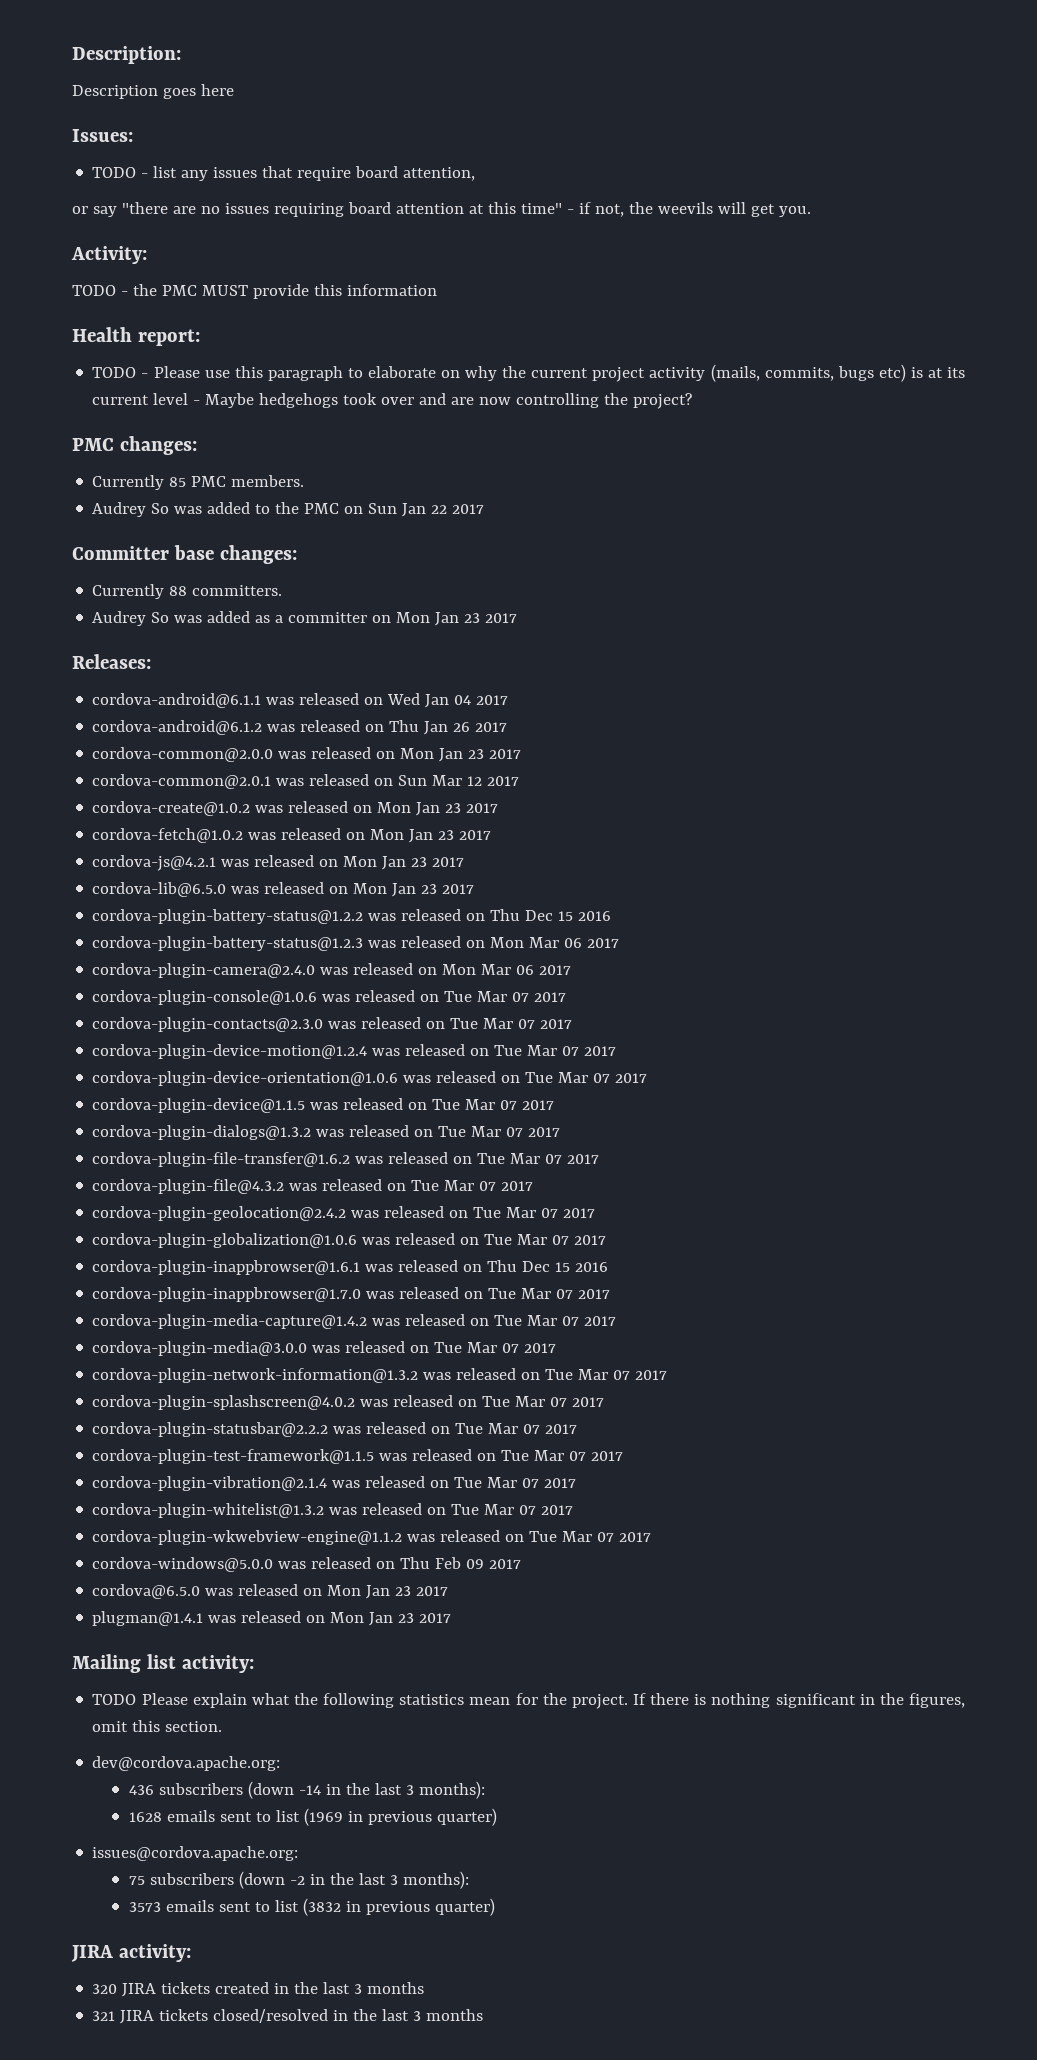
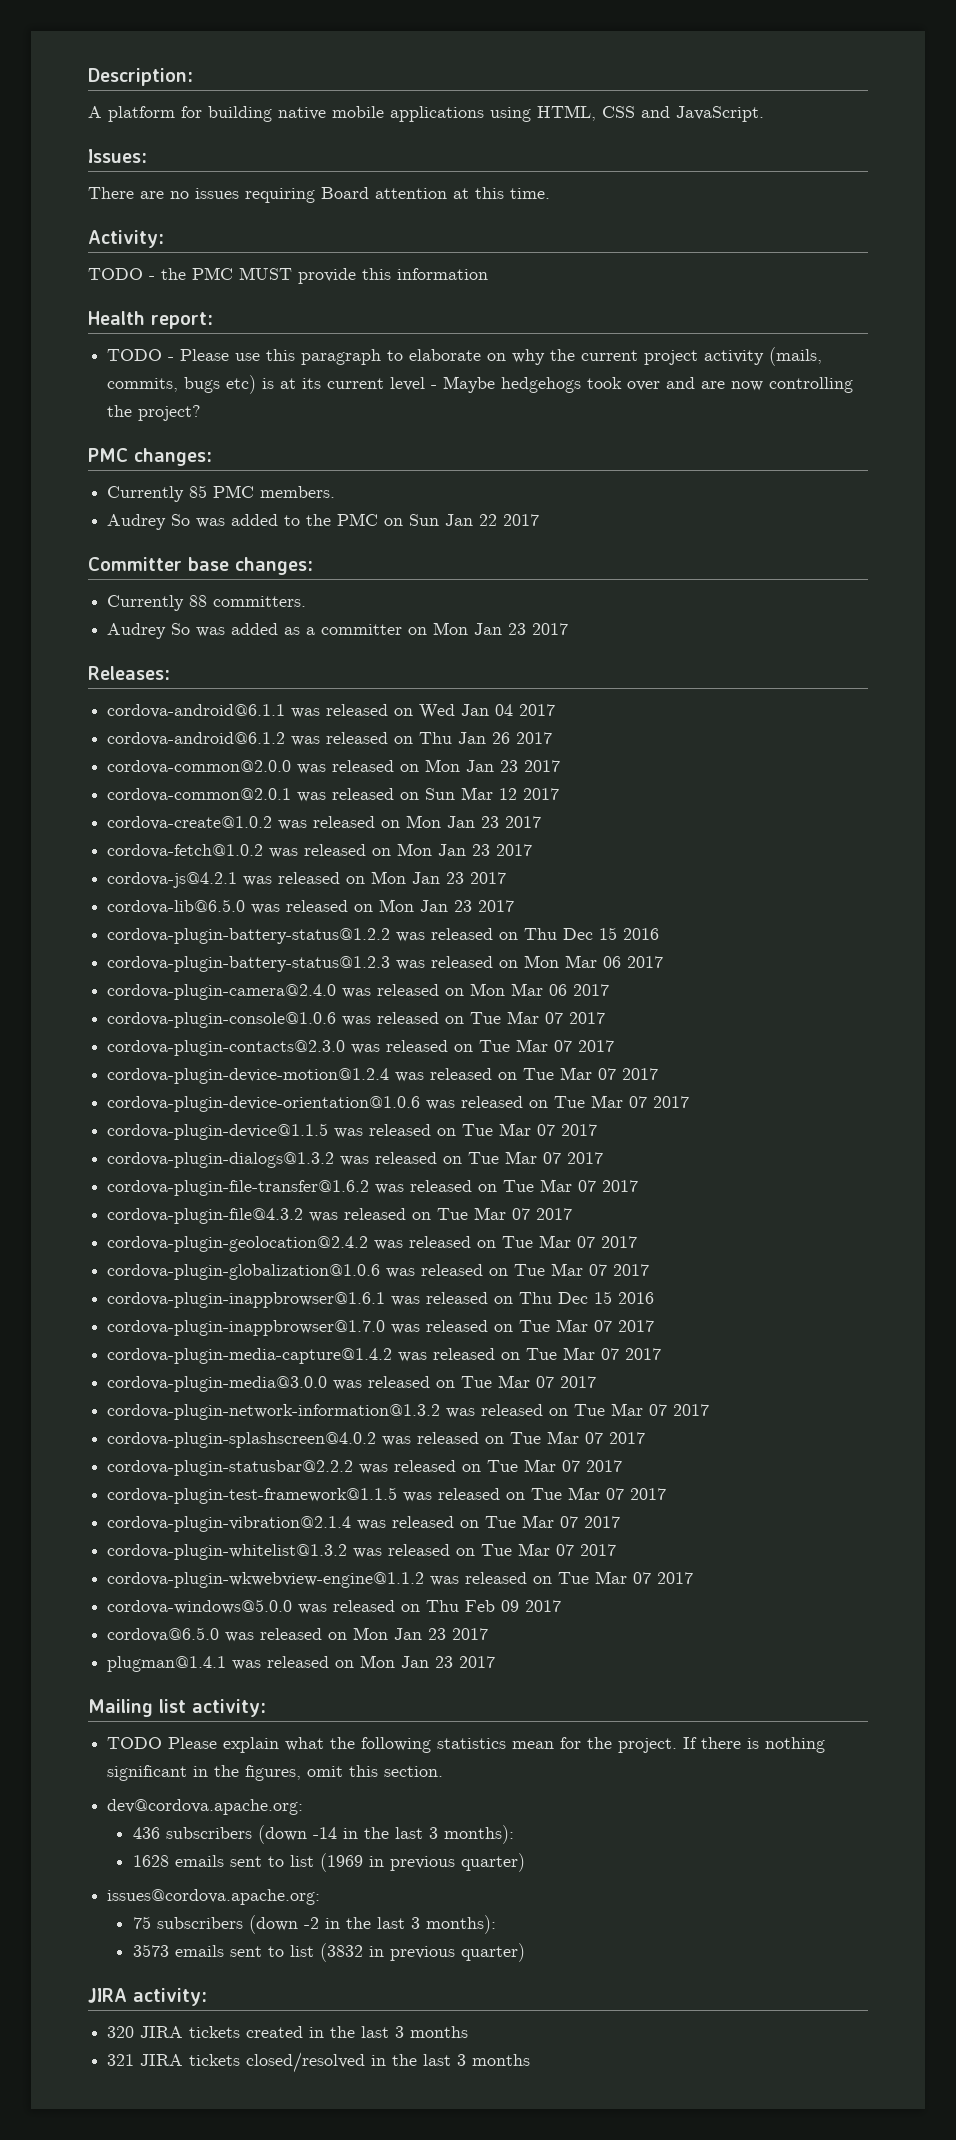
- Description goes here
+ A platform for building native mobile applications using HTML, CSS and JavaScript.
  Issues:
- TODO - list any issues that require board attention,
- or say "there are no issues requiring board attention at this time" - if not, the weevils will get you.
+ There are no issues requiring Board attention at this time.

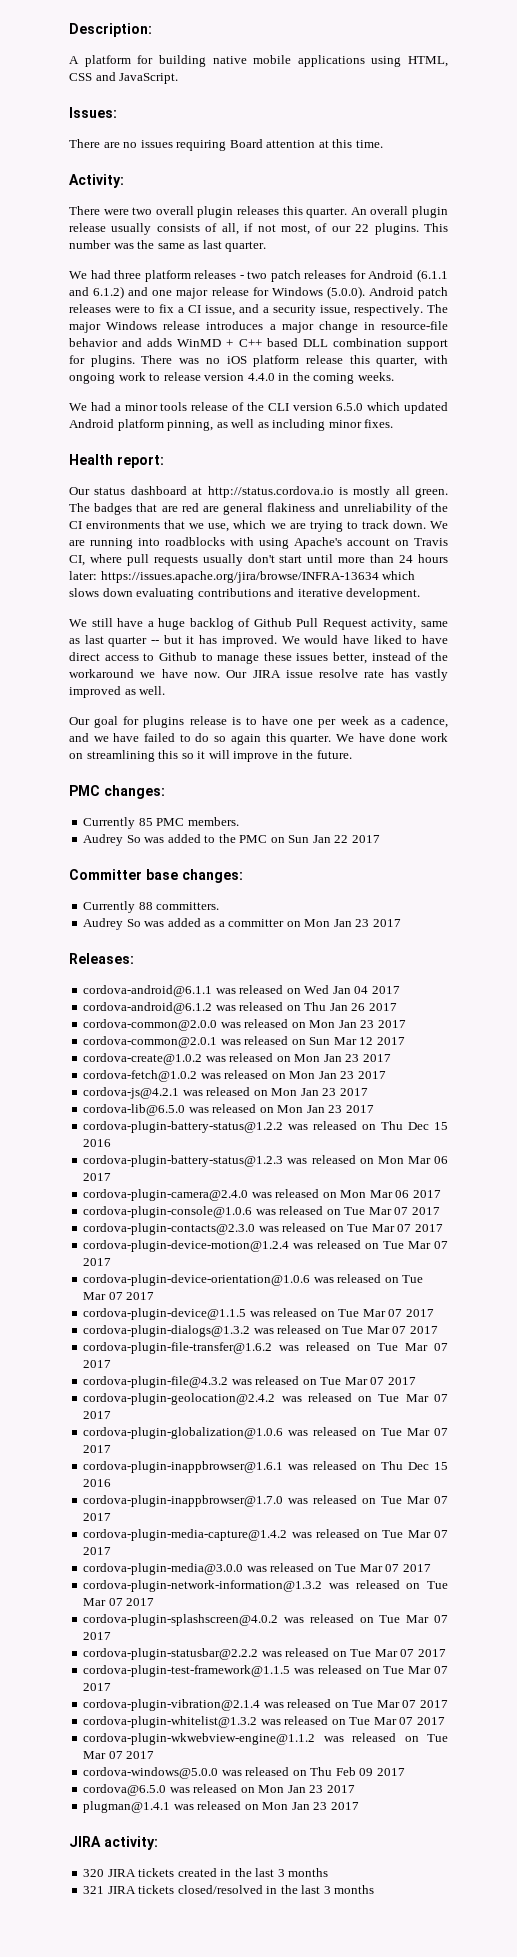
- TODO - the PMC MUST provide this information
+ There were two overall plugin releases this quarter. An overall plugin release usually consists of all, if not most, of our 22 plugins. This number was the same as last quarter.
+ We had three platform releases - two patch releases for Android (6.1.1 and 6.1.2) and one major release for Windows (5.0.0). Android patch releases were to fix a CI issue, and a security issue, respectively. The major Windows release introduces a major change in resource-file behavior and adds WinMD + C++ based DLL combination support for plugins. There was no iOS platform release this quarter, with ongoing work to release version 4.4.0 in the coming weeks.
+ We had a minor tools release of the CLI version 6.5.0 which updated Android platform pinning, as well as including minor fixes.
  Health report:
- TODO - Please use this paragraph to elaborate on why the current project activity (mails, commits, bugs etc) is at its current level - Maybe hedgehogs took over and are now controlling the project?
+ Our status dashboard at http://status.cordova.io is mostly all green. The badges that are red are general flakiness and unreliability of the CI environments that we use, which we are trying to track down. We are running into roadblocks with using Apache's account on Travis CI, where pull requests usually don't start until more than 24 hours later: https://issues.apache.org/jira/browse/INFRA-13634 which slows down evaluating contributions and iterative development.
+ We still have a huge backlog of Github Pull Request activity, same as last quarter -- but it has improved. We would have liked to have direct access to Github to manage these issues better, instead of the workaround we have now. Our JIRA issue resolve rate has vastly improved as well.
+ Our goal for plugins release is to have one per week as a cadence, and we have failed to do so again this quarter. We have done work on streamlining this so it will improve in the future.
- Mailing list activity:
- TODO Please explain what the following statistics mean for the project. If there is nothing significant in the figures, omit this section.
- dev@cordova.apache.org:
- 436 subscribers (down -14 in the last 3 months):
- 1628 emails sent to list (1969 in previous quarter)
- issues@cordova.apache.org:
- 75 subscribers (down -2 in the last 3 months):
- 3573 emails sent to list (3832 in previous quarter)

